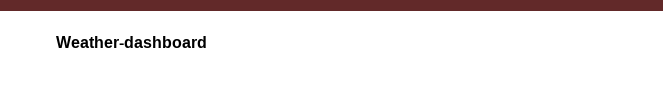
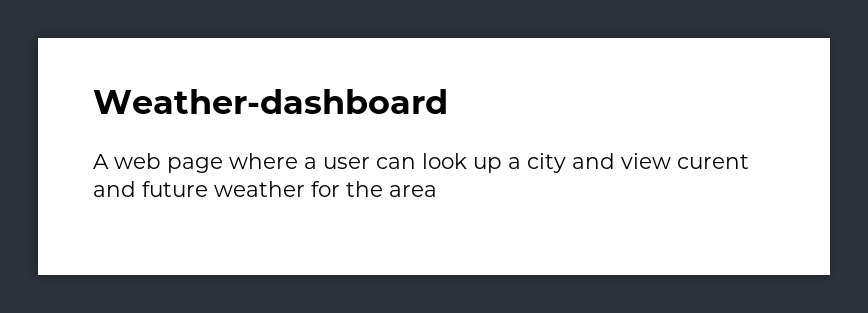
+ A web page where a user can look up a city and view curent and future weather for the area

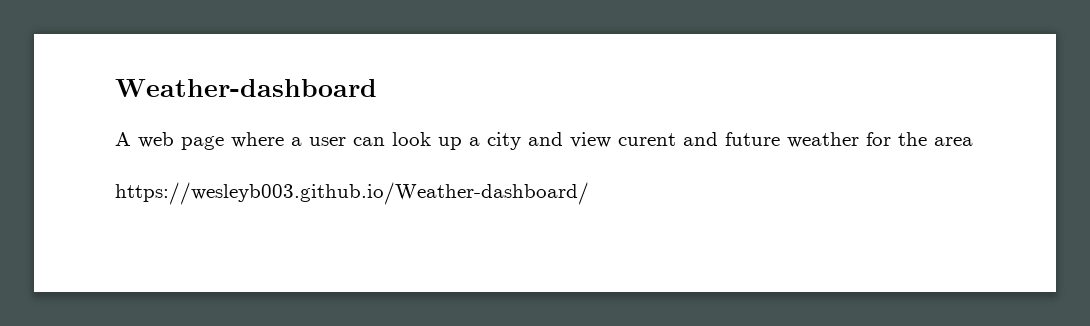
+ https://wesleyb003.github.io/Weather-dashboard/

